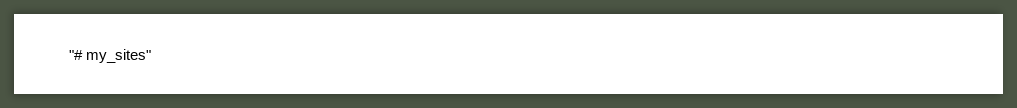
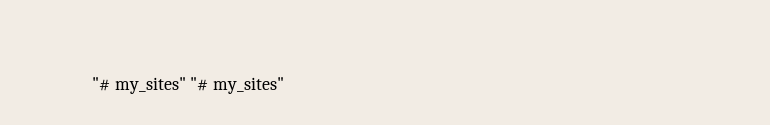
- "# my_sites"
+ "# my_sites" "# my_sites"

